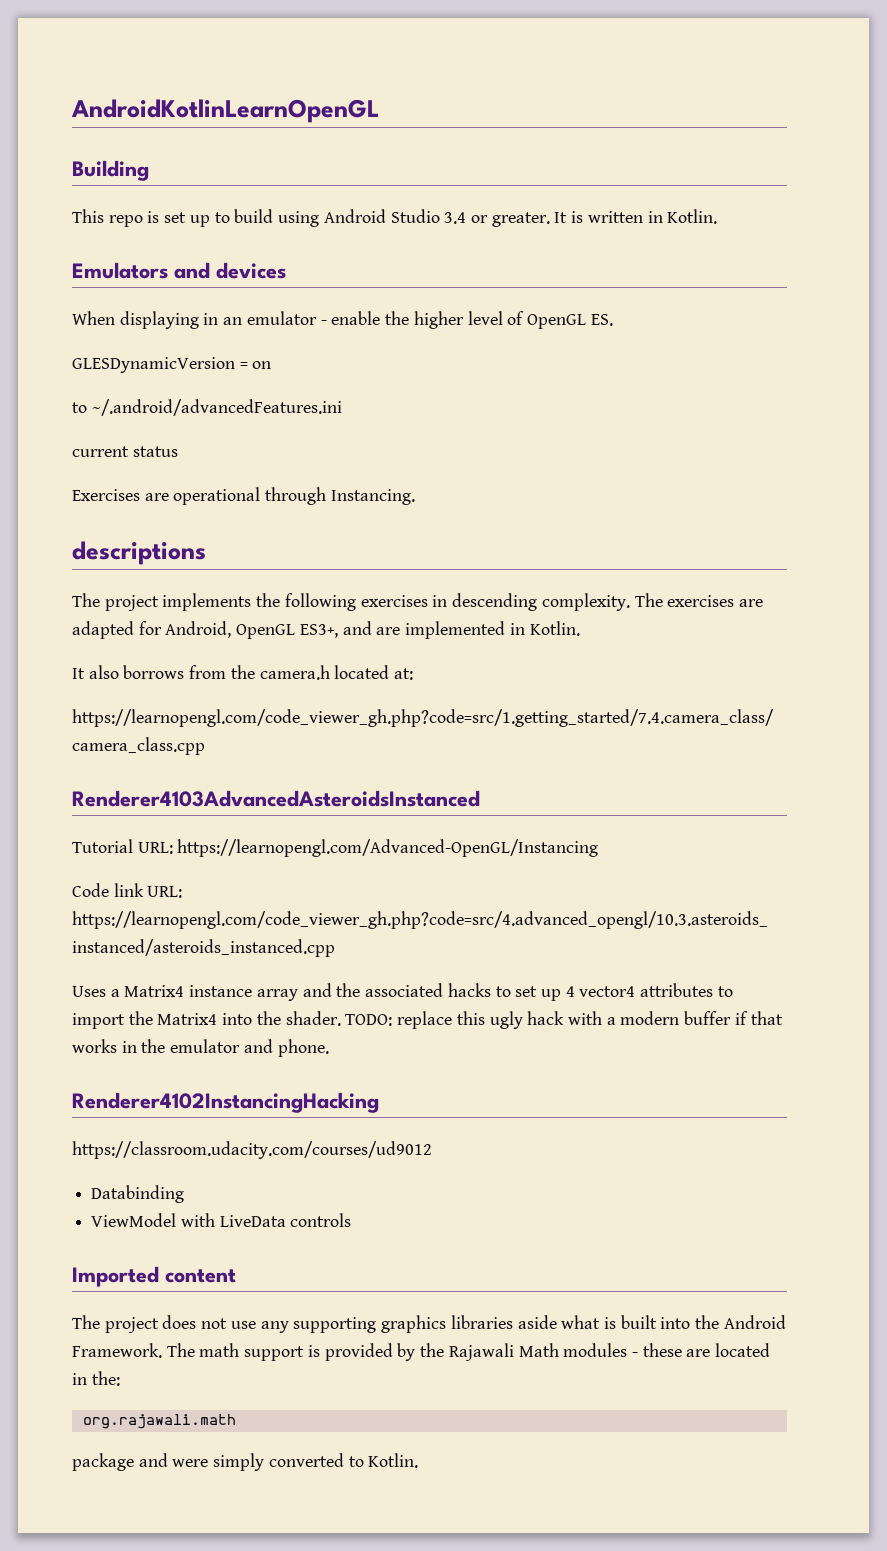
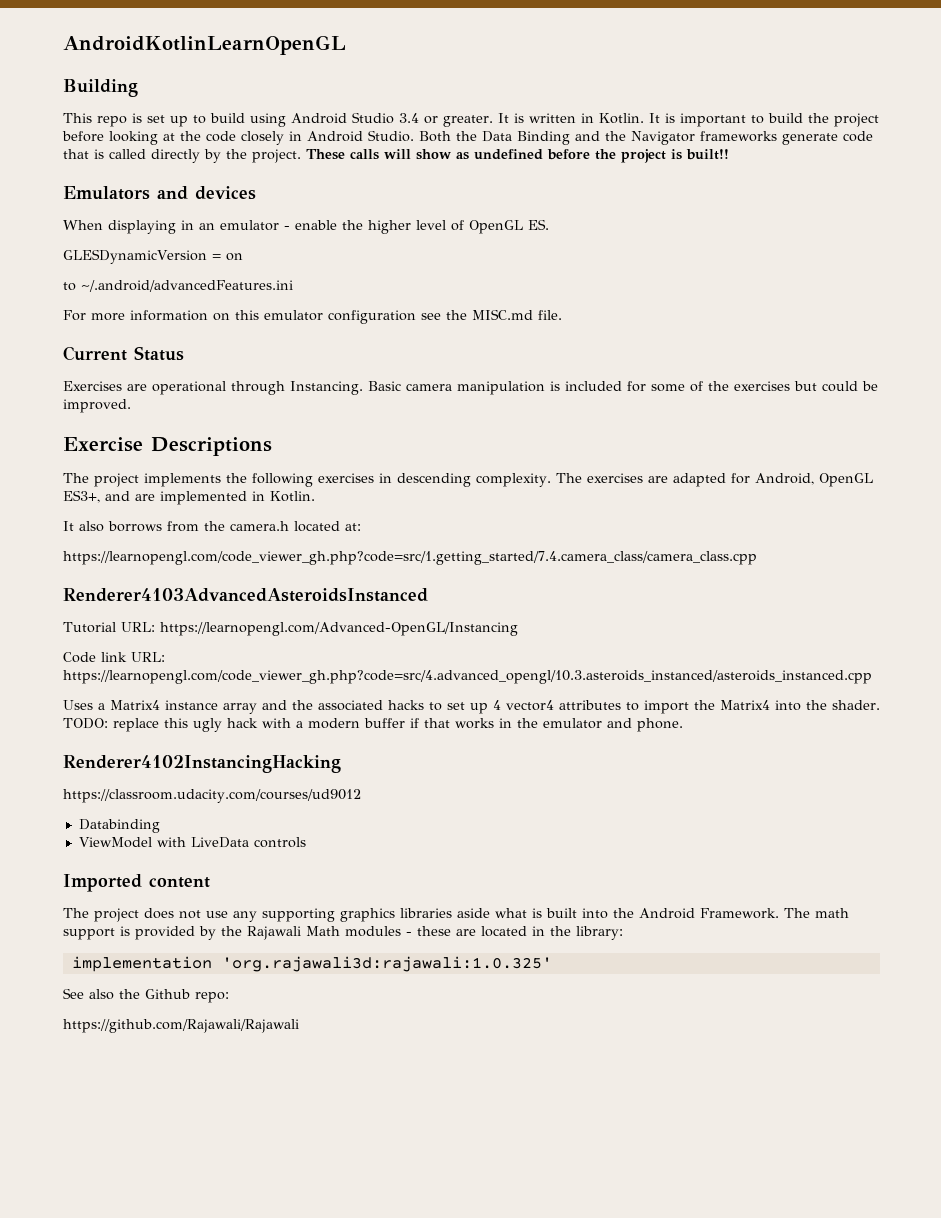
+ It is important to build the project before looking at the code closely in Android Studio. Both the Data Binding and the Navigator frameworks generate code that is called directly by the project. These calls will show as undefined before the project is built!!
- current status
+ For more information on this emulator configuration see the MISC.md file.
+ Current Status
- Exercises are operational through Instancing.
- descriptions
+ Exercises are operational through Instancing. Basic camera manipulation is included for some of the exercises but could be improved.
+ Exercise Descriptions
- The math support is provided by the Rajawali Math modules - these are located in the:
- org.rajawali.math
- package and were simply converted to Kotlin.
+ The math support is provided by the Rajawali Math modules - these are located in the library:
+ implementation 'org.rajawali3d:rajawali:1.0.325'
+ See also the Github repo:
+ https://github.com/Rajawali/Rajawali

